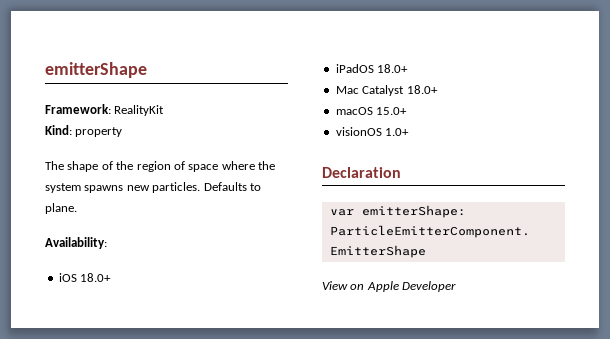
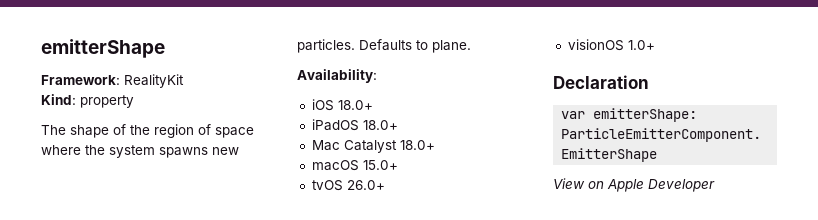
+ tvOS 26.0+

